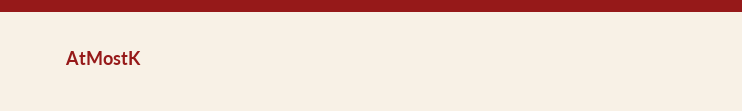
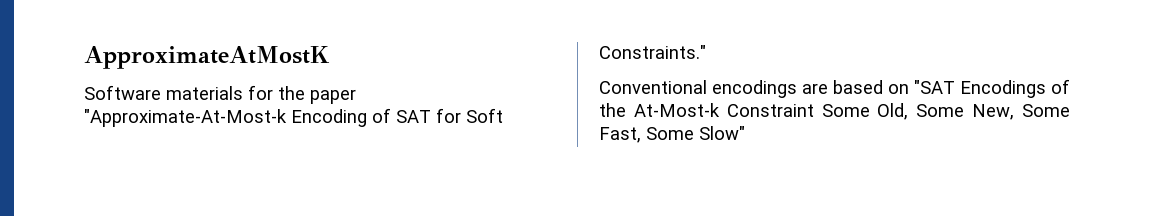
- AtMostK
+ ApproximateAtMostK
+ Software materials for the paper "Approximate-At-Most-k Encoding of SAT for Soft Constraints."
+ Conventional encodings are based on "SAT Encodings of the At-Most-k Constraint Some Old, Some New, Some Fast, Some Slow"

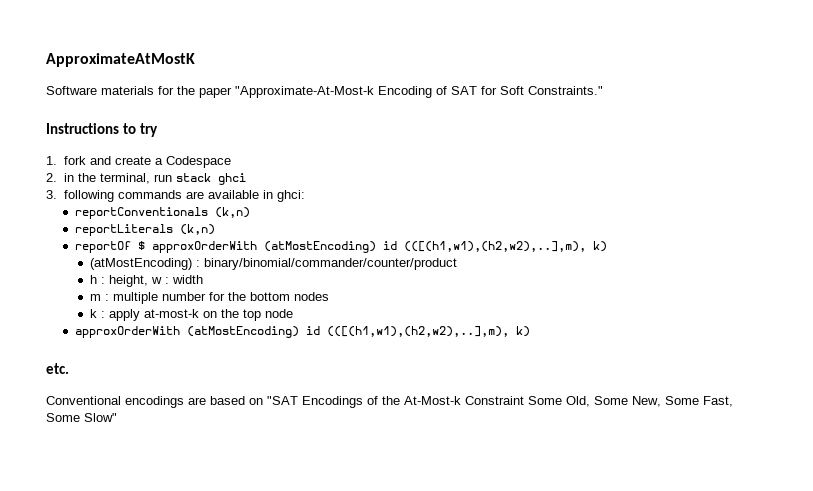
+ Instructions to try
+ 1. fork and create a Codespace
+ 2. in the terminal, run stack ghci
+ 3. following commands are available in ghci:
+ reportConventionals (k,n)
+ reportLiterals (k,n)
+ reportOf $ approxOrderWith (atMostEncoding) id (([(h1,w1),(h2,w2),..],m), k)
+ (atMostEncoding) : binary/binomial/commander/counter/product
+ h : height, w : width
+ m : multiple number for the bottom nodes
+ k : apply at-most-k on the top node
+ approxOrderWith (atMostEncoding) id (([(h1,w1),(h2,w2),..],m), k)
+ etc.

